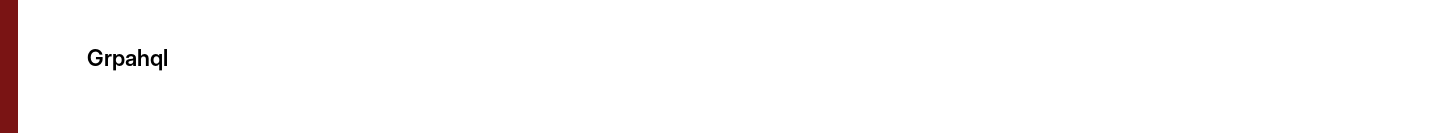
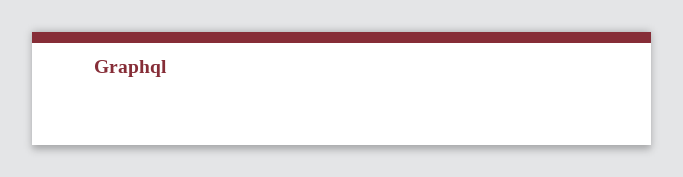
- Grpahql
+ Graphql

